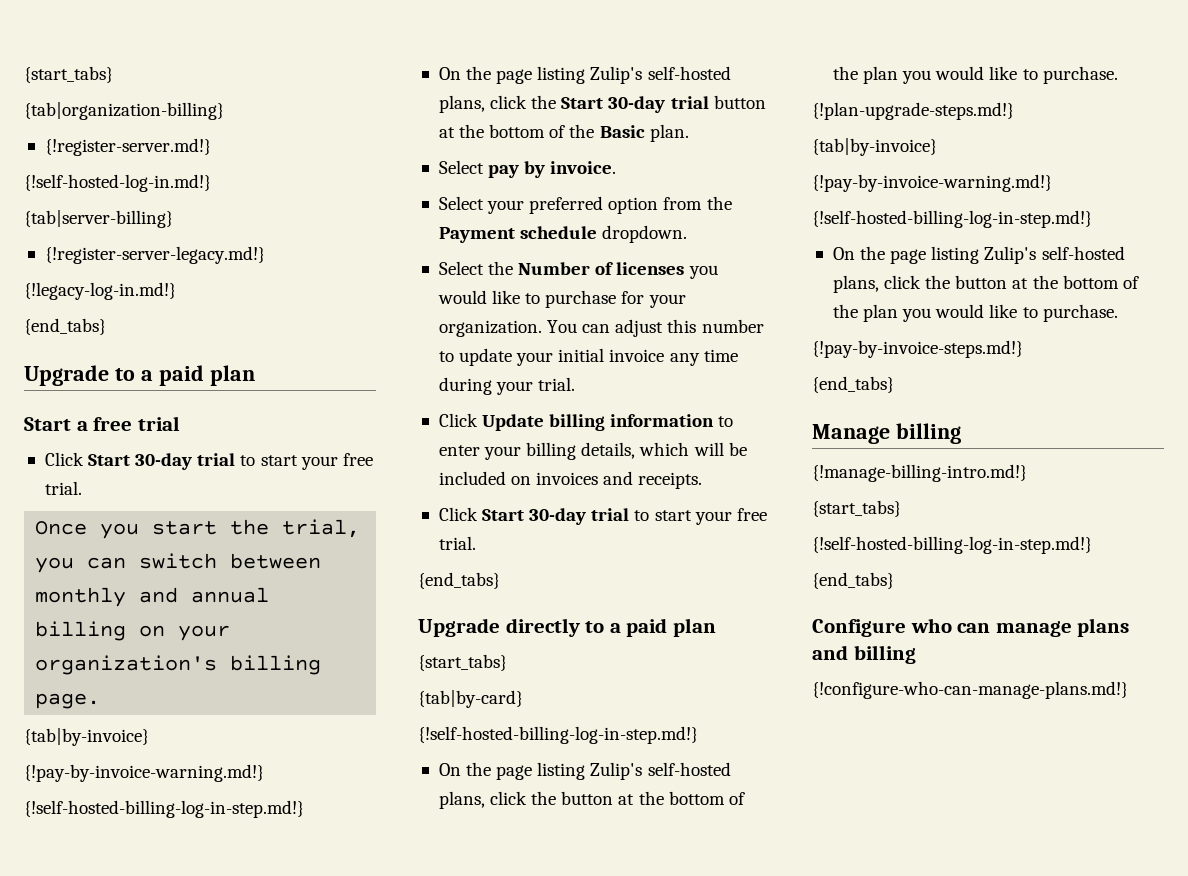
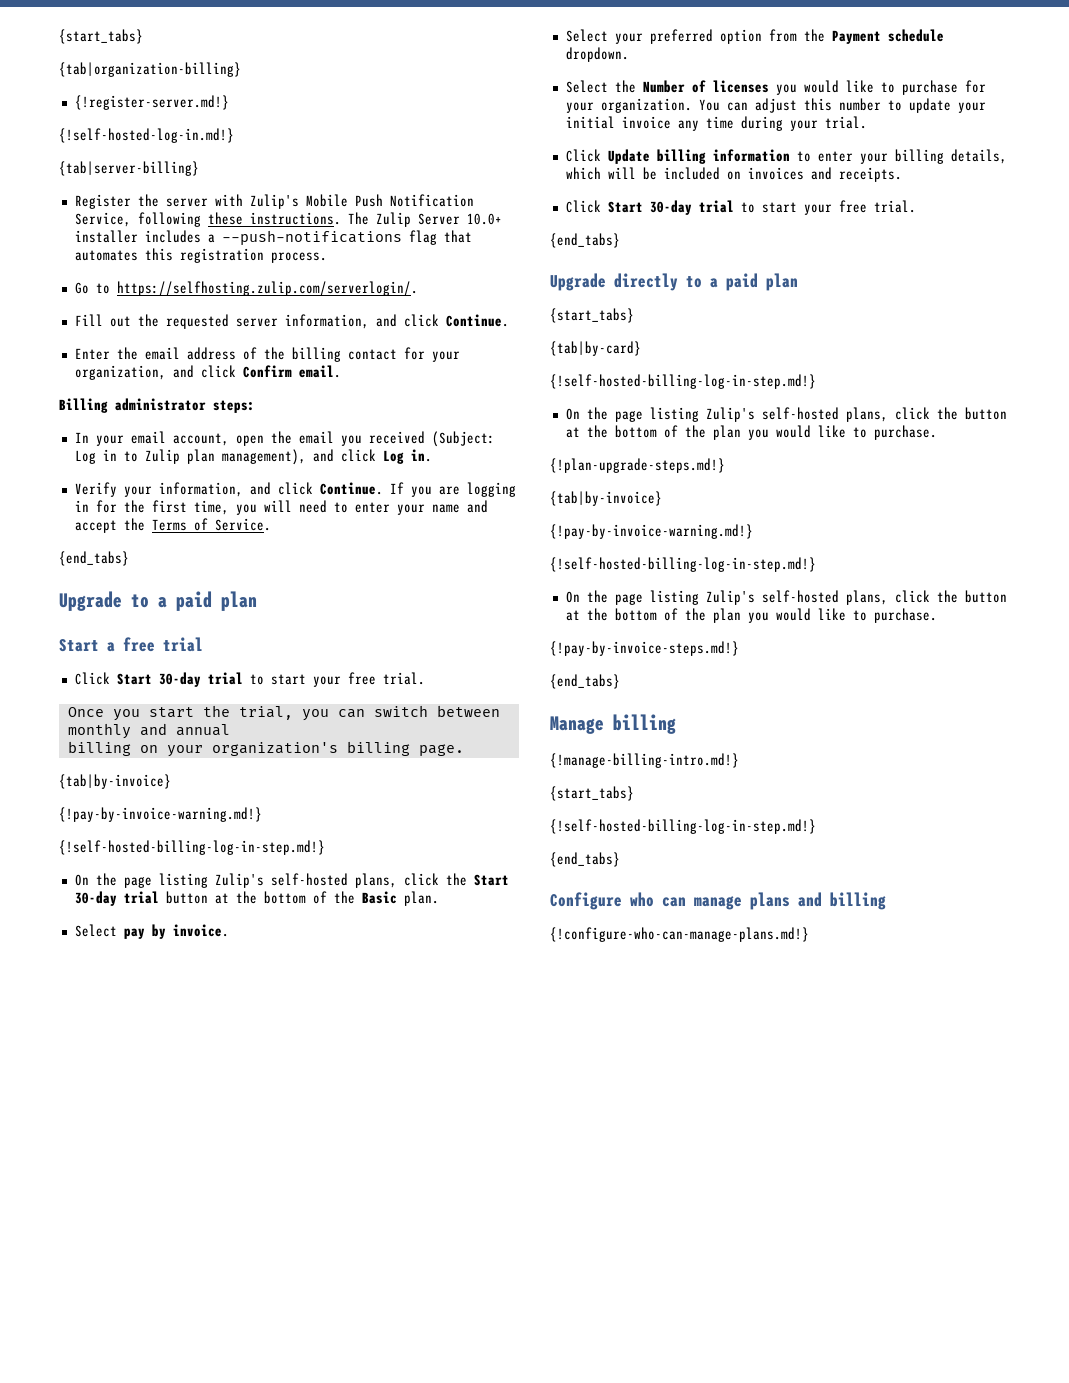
- {!register-server-legacy.md!}
- {!legacy-log-in.md!}
+ Register the server with Zulip's Mobile Push Notification Service, following these instructions. The Zulip Server 10.0+ installer includes a --push-notifications flag that automates this registration process.
+ Go to https://selfhosting.zulip.com/serverlogin/.
+ Fill out the requested server information, and click Continue.
+ Enter the email address of the billing contact for your organization, and click Confirm email.
+ Billing administrator steps:
+ In your email account, open the email you received (Subject: Log in to Zulip plan management), and click Log in.
+ Verify your information, and click Continue. If you are logging in for the first time, you will need to enter your name and accept the Terms of Service.

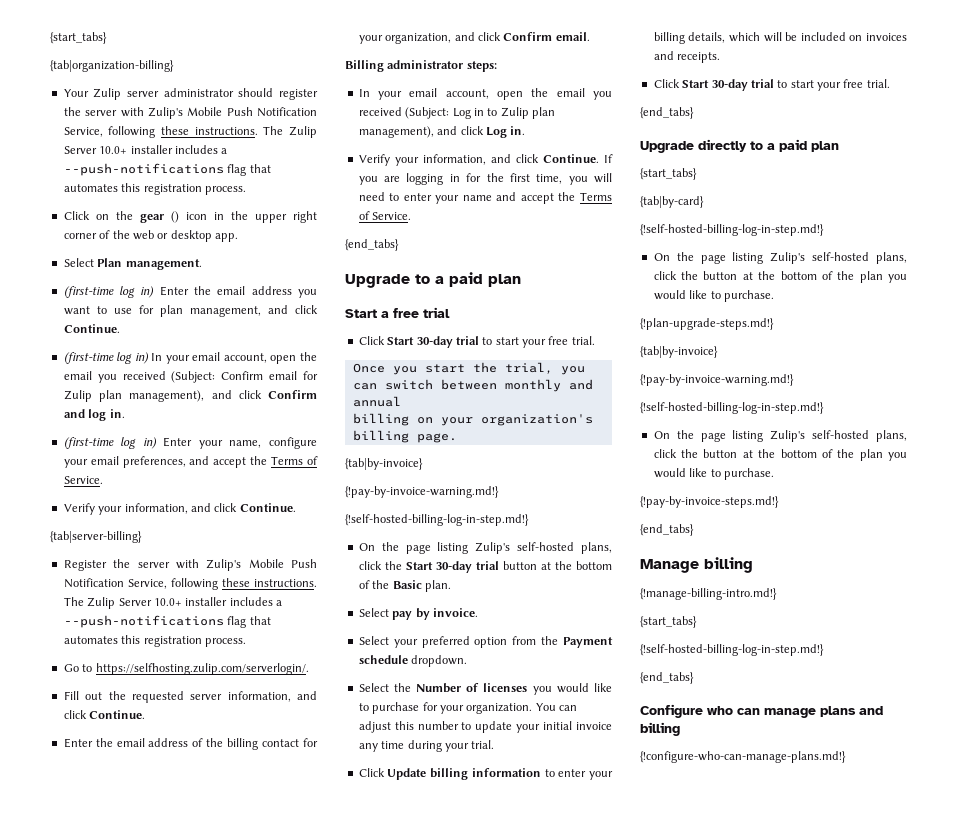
- {!register-server.md!}
- {!self-hosted-log-in.md!}
+ Your Zulip server administrator should register the server with Zulip's Mobile Push Notification Service, following these instructions. The Zulip Server 10.0+ installer includes a --push-notifications flag that automates this registration process.
+ Click on the gear () icon in the upper right corner of the web or desktop app.
+ Select Plan management.
+ (first-time log in) Enter the email address you want to use for plan management, and click Continue.
+ (first-time log in) In your email account, open the email you received (Subject: Confirm email for Zulip plan management), and click Confirm and log in.
+ (first-time log in) Enter your name, configure your email preferences, and accept the Terms of Service.
+ Verify your information, and click Continue.

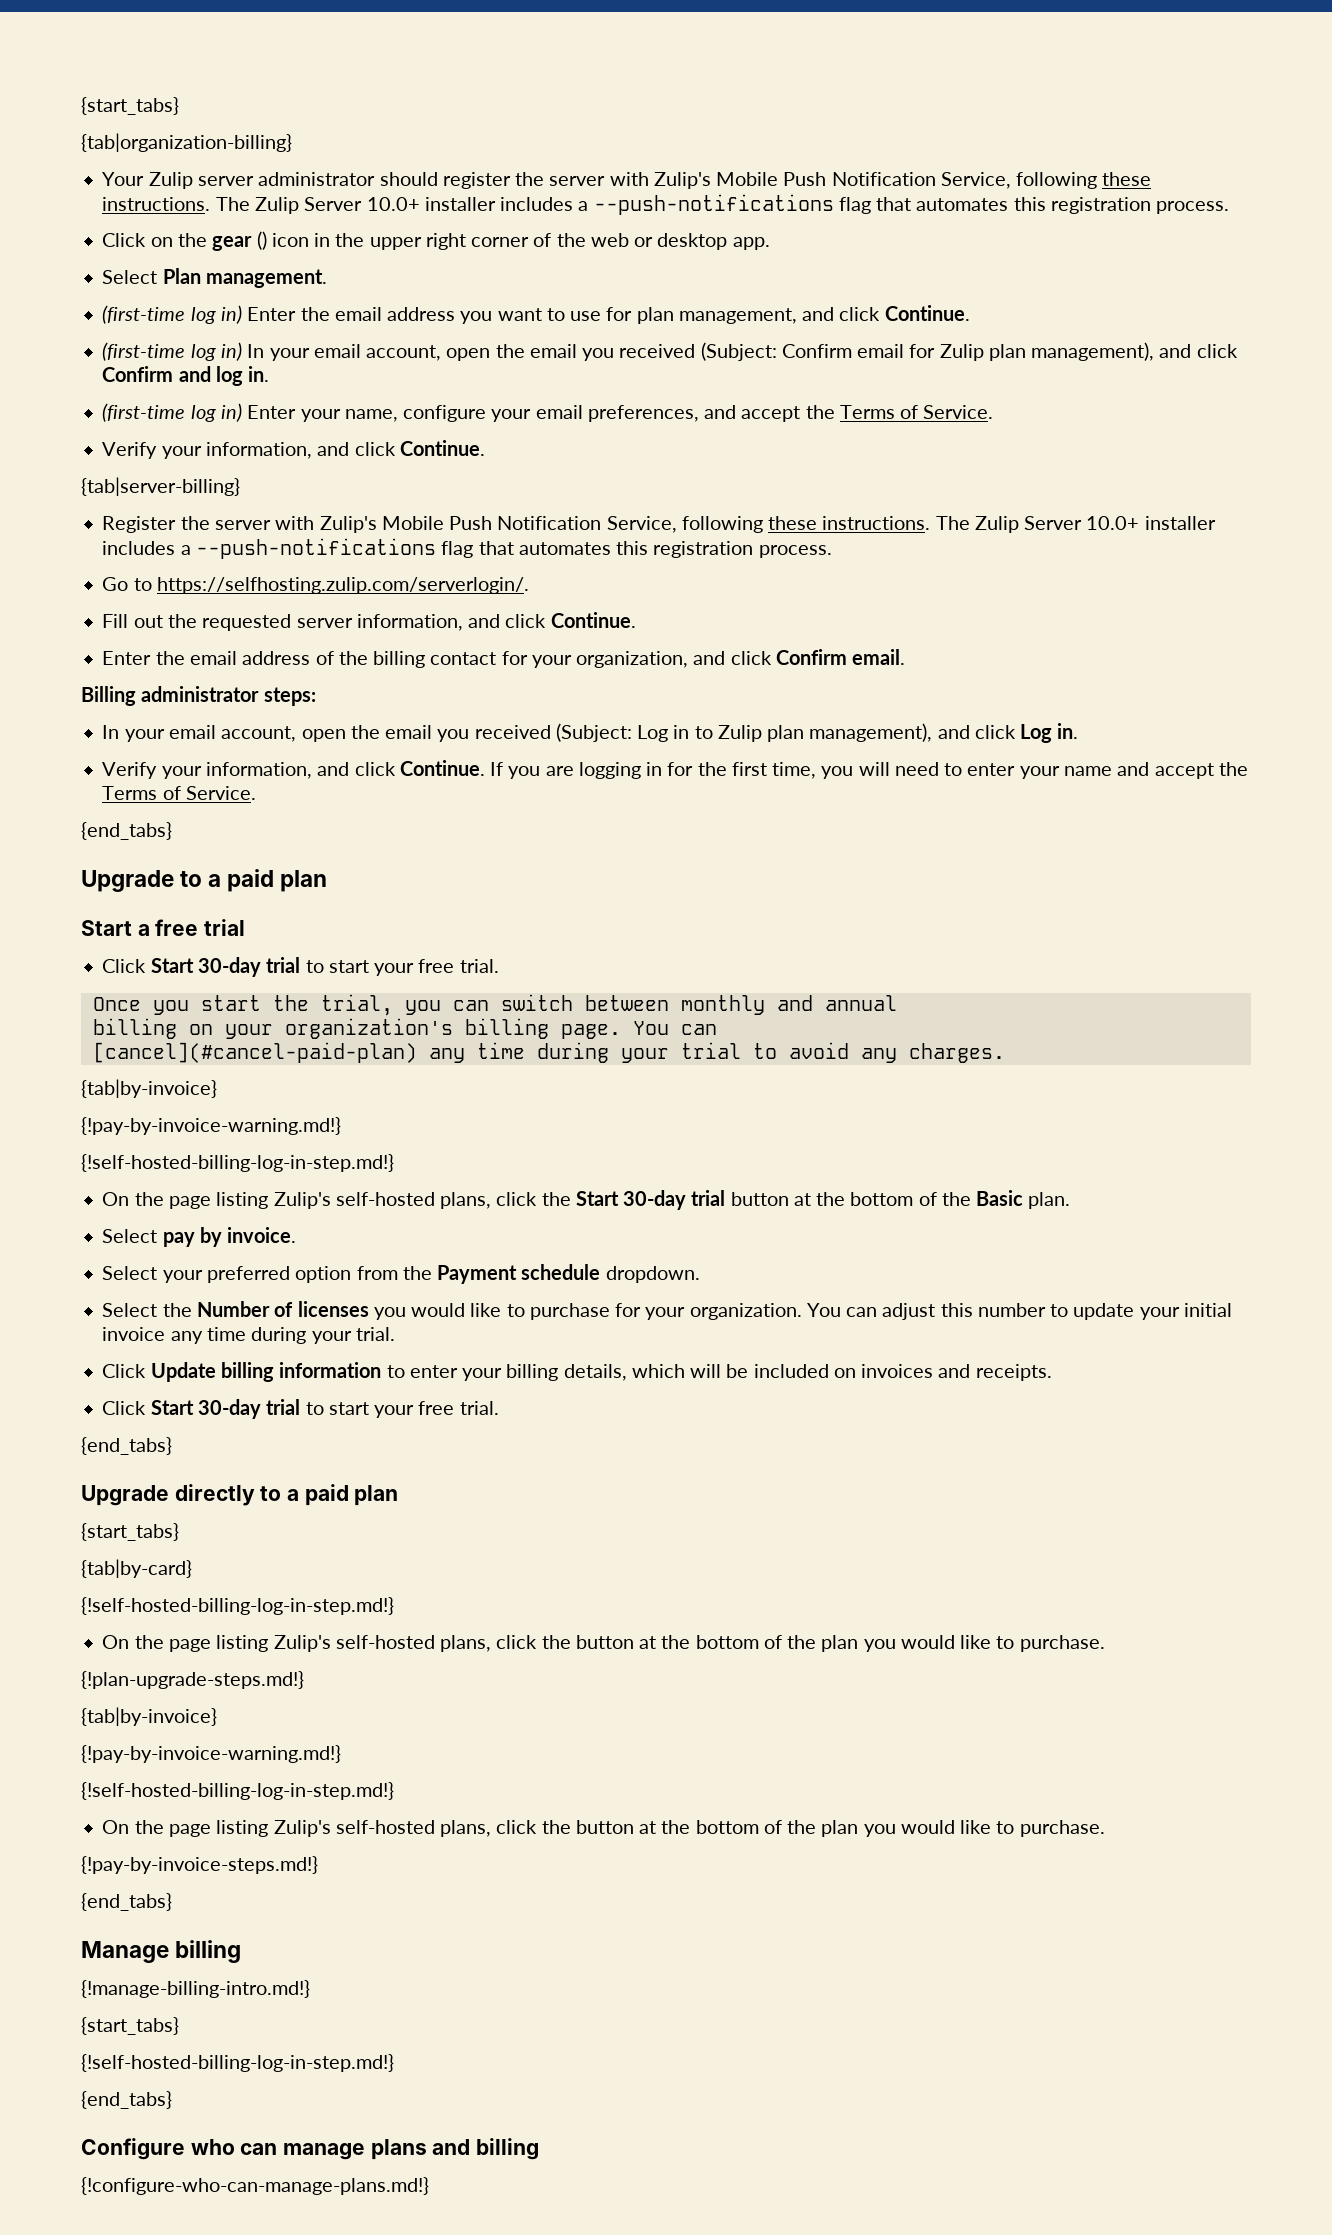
- billing on your organization's billing page.
+ billing on your organization's billing page. You can
+ [cancel](#cancel-paid-plan) any time during your trial to avoid any charges.

